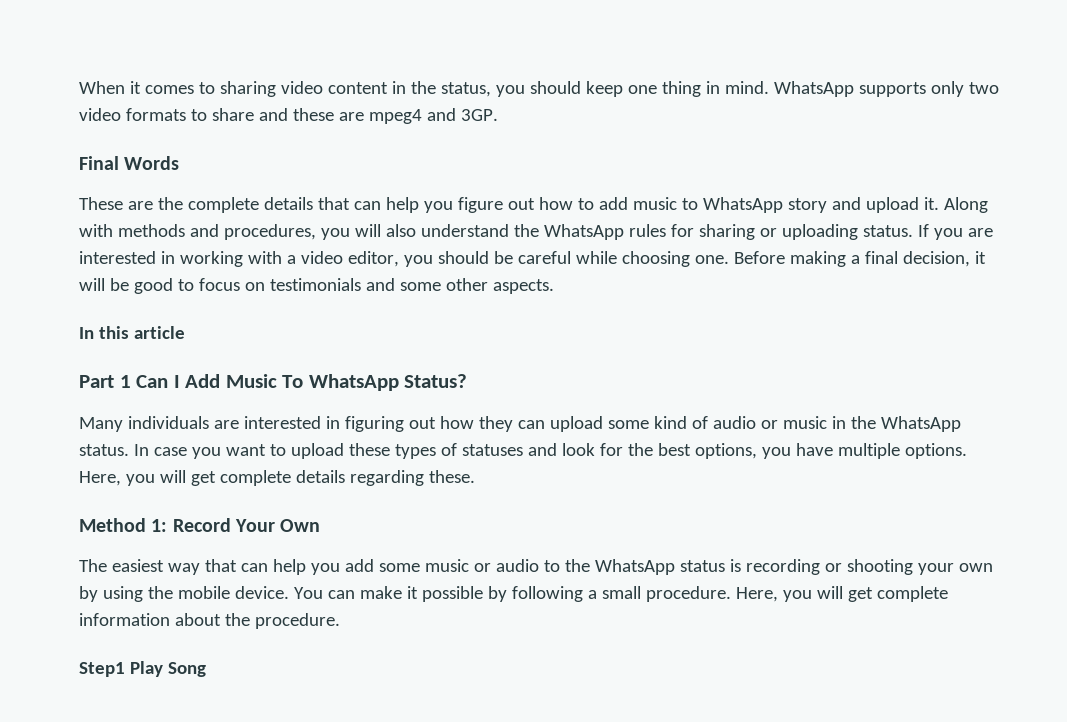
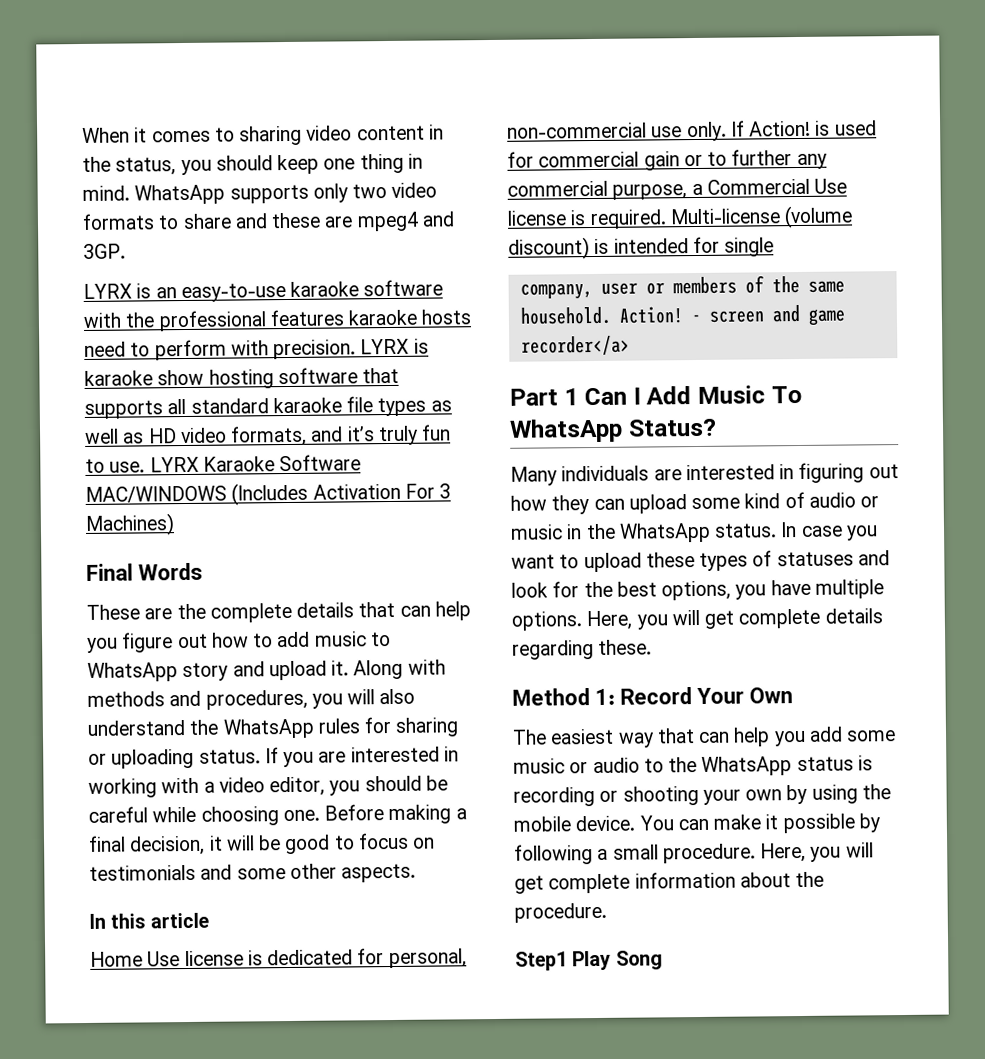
+ LYRX is an easy-to-use karaoke software with the professional features karaoke hosts need to perform with precision. LYRX is karaoke show hosting software that supports all standard karaoke file types as well as HD video formats, and it’s truly fun to use. LYRX Karaoke Software MAC/WINDOWS (Includes Activation For 3 Machines)
+ Home Use license is dedicated for personal, non-commercial use only. If Action! is used for commercial gain or to further any commercial purpose, a Commercial Use license is required. Multi-license (volume discount) is intended for single
+ company, user or members of the same household. Action! - screen and game recorder</a>

